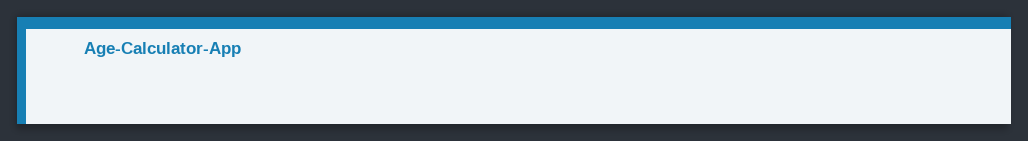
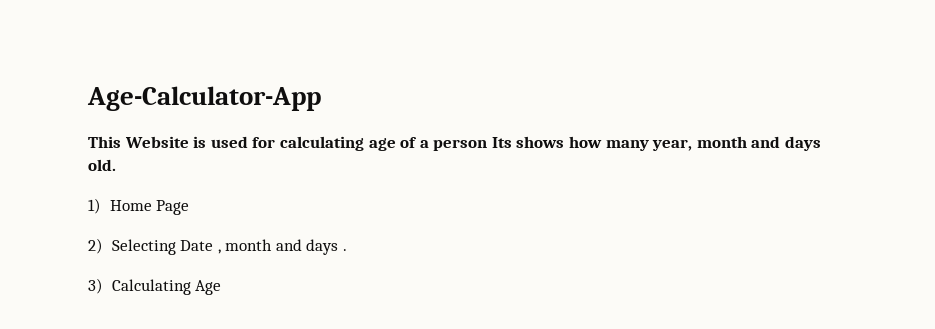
+ This Website is used for calculating age of a person Its shows how many year, month and days old.
+ 1) Home Page
+ 2) Selecting Date , month and days .
+ 3) Calculating Age

